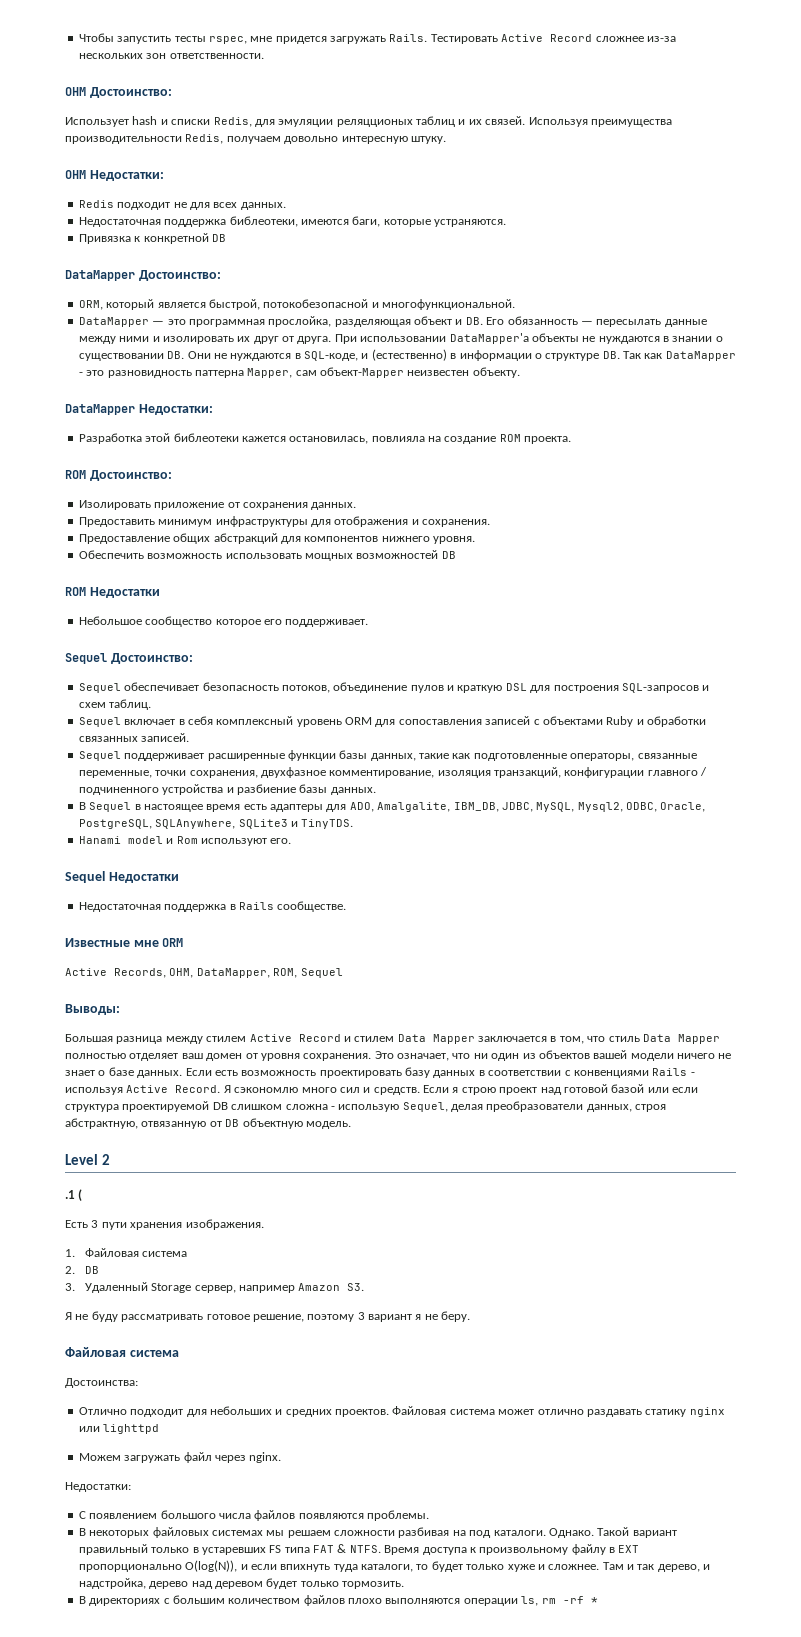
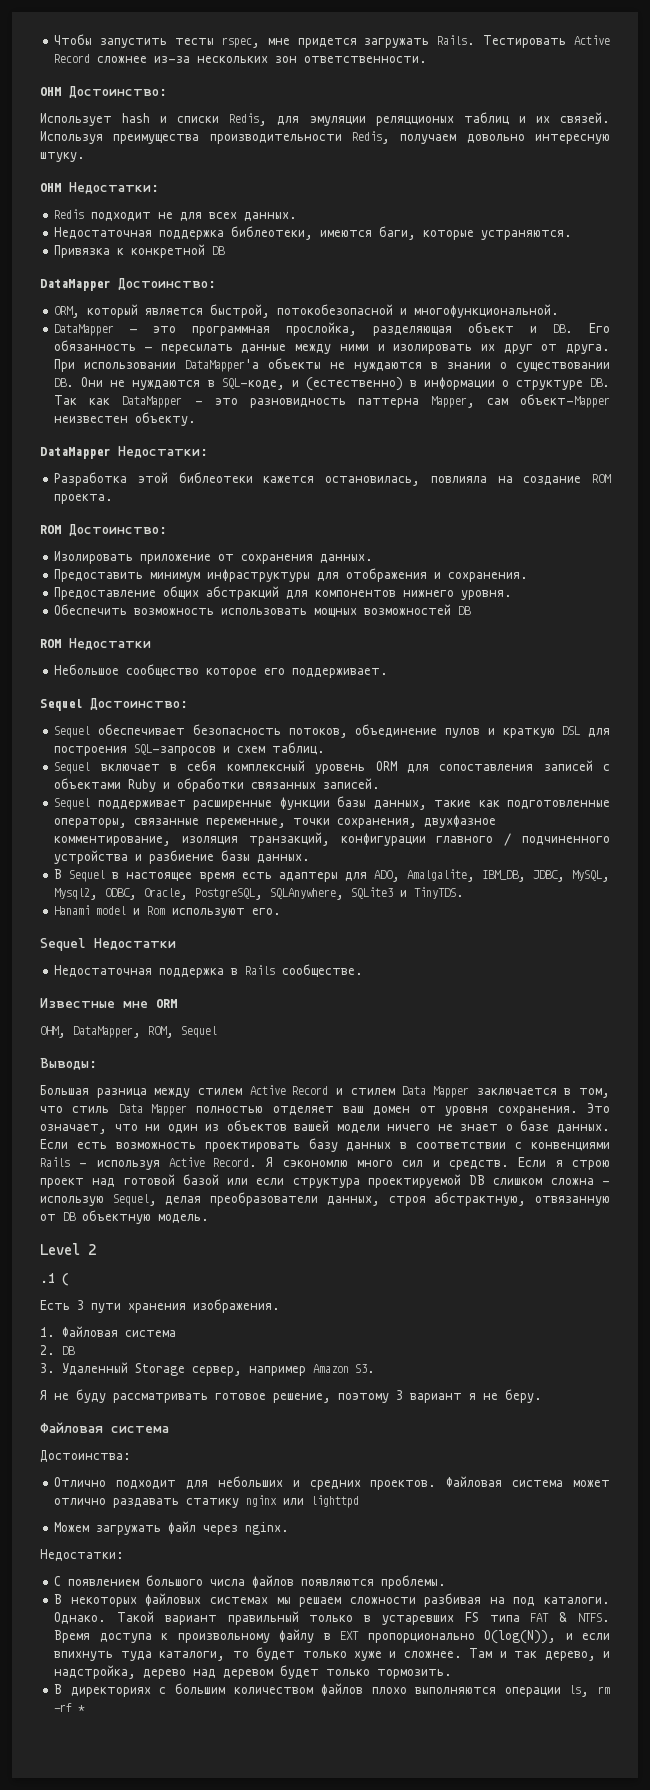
- Active Records, OHM, DataMapper, ROM, Sequel
+ OHM, DataMapper, ROM, Sequel

